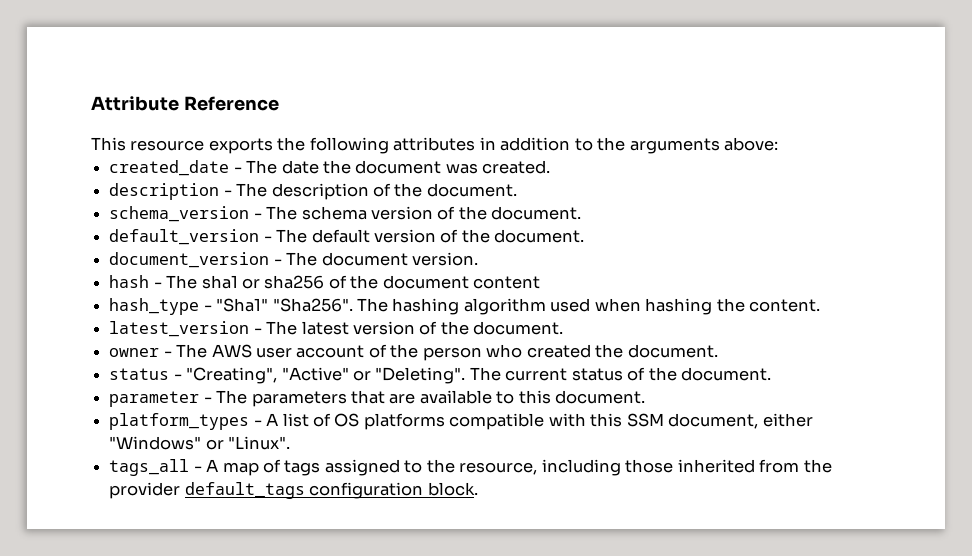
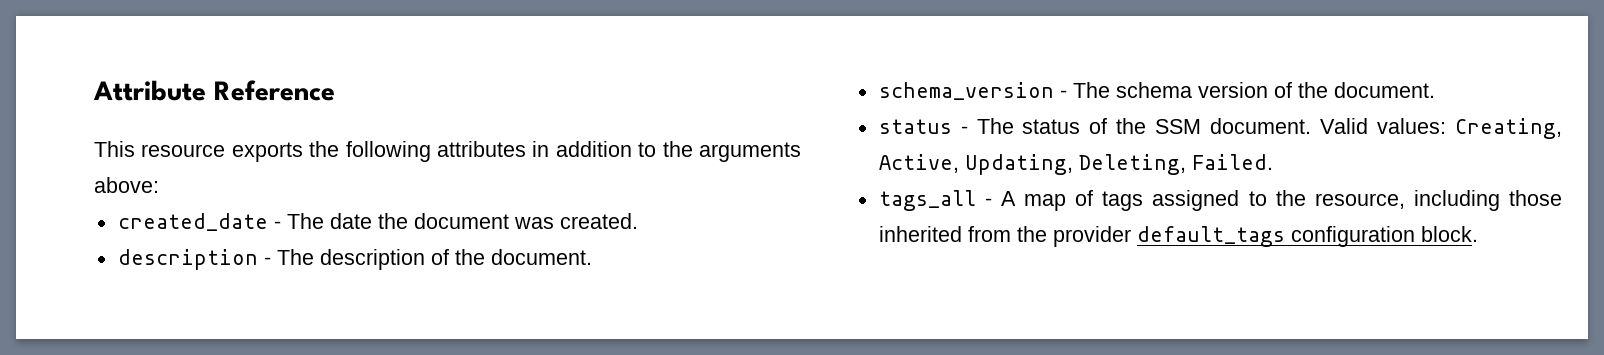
- default_version - The default version of the document.
- document_version - The document version.
- hash - The sha1 or sha256 of the document content
- hash_type - "Sha1" "Sha256". The hashing algorithm used when hashing the content.
- latest_version - The latest version of the document.
- owner - The AWS user account of the person who created the document.
- status - "Creating", "Active" or "Deleting". The current status of the document.
- parameter - The parameters that are available to this document.
- platform_types - A list of OS platforms compatible with this SSM document, either "Windows" or "Linux".
+ status - The status of the SSM document. Valid values: Creating, Active, Updating, Deleting, Failed.

